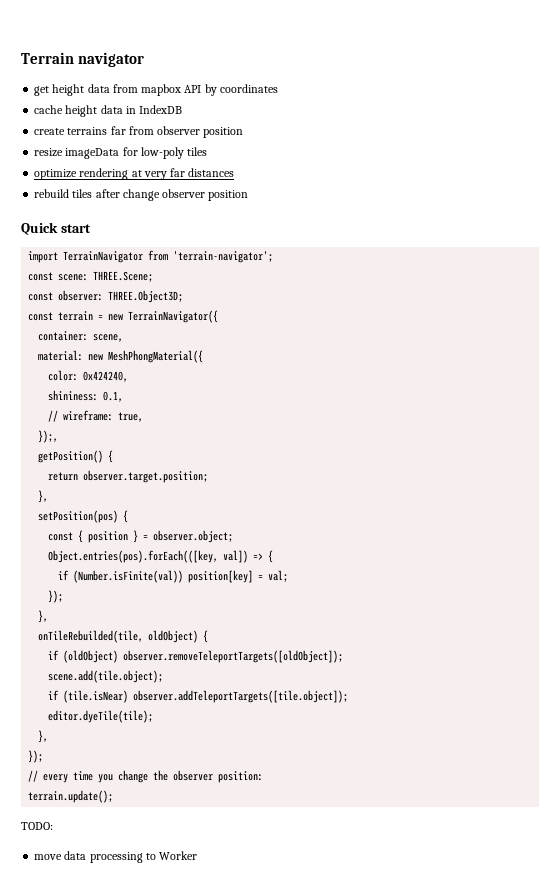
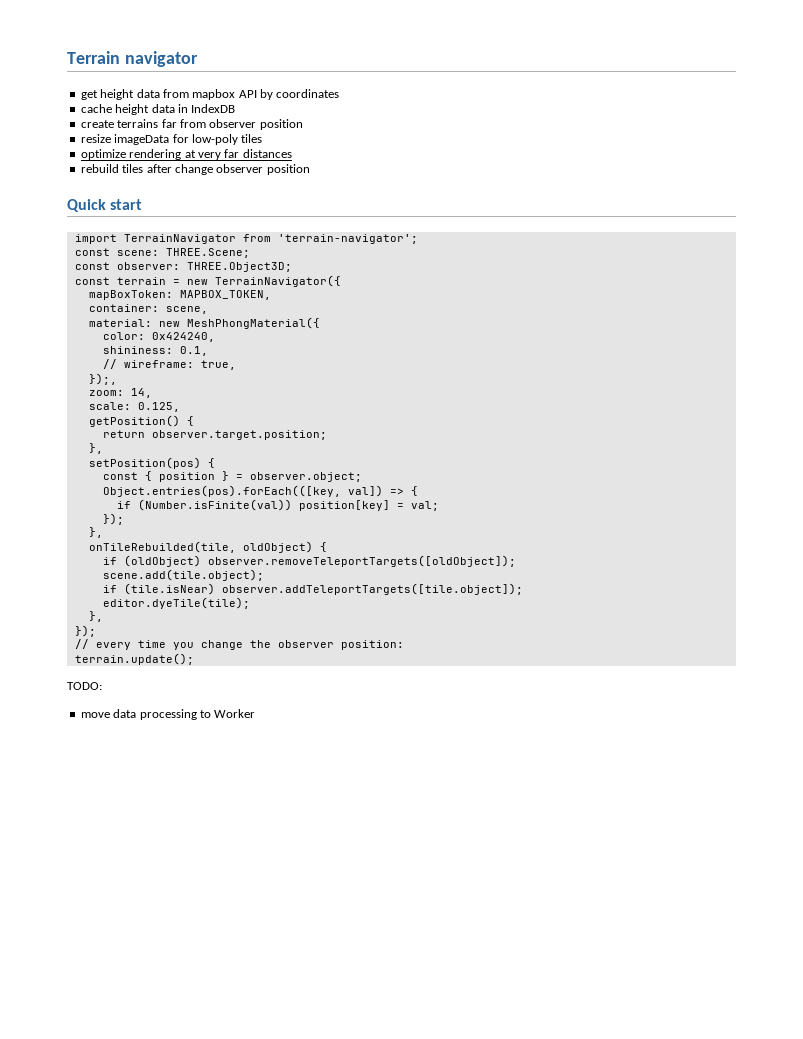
+ mapBoxToken: MAPBOX_TOKEN,
+ zoom: 14,
+ scale: 0.125,

